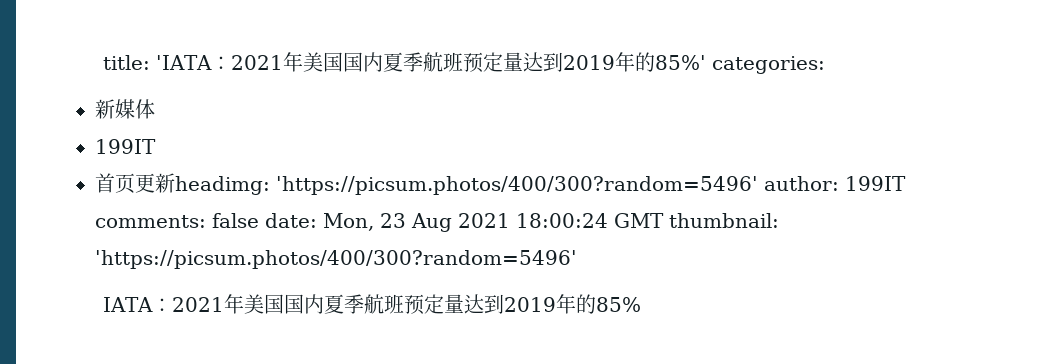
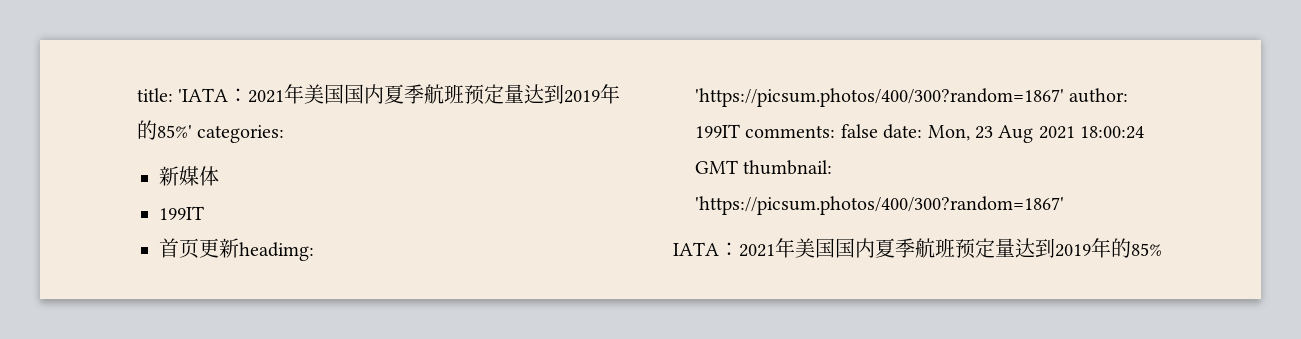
- 首页更新headimg: 'https://picsum.photos/400/300?random=5496' author: 199IT comments: false date: Mon, 23 Aug 2021 18:00:24 GMT thumbnail: 'https://picsum.photos/400/300?random=5496'
+ 首页更新headimg: 'https://picsum.photos/400/300?random=1867' author: 199IT comments: false date: Mon, 23 Aug 2021 18:00:24 GMT thumbnail: 'https://picsum.photos/400/300?random=1867'

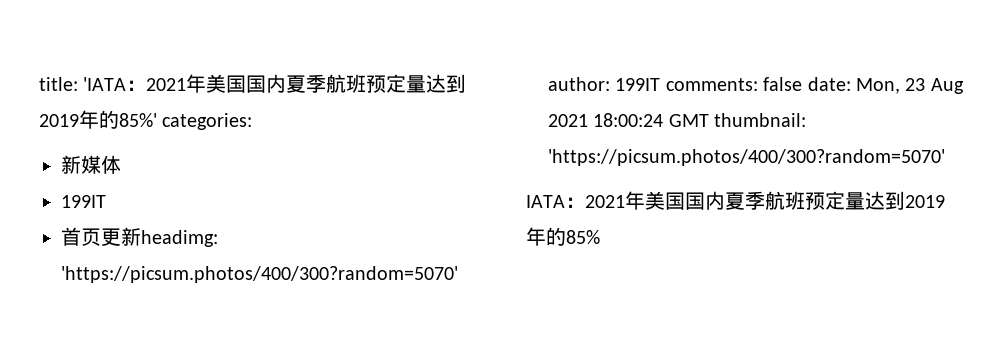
- 首页更新headimg: 'https://picsum.photos/400/300?random=1867' author: 199IT comments: false date: Mon, 23 Aug 2021 18:00:24 GMT thumbnail: 'https://picsum.photos/400/300?random=1867'
+ 首页更新headimg: 'https://picsum.photos/400/300?random=5070' author: 199IT comments: false date: Mon, 23 Aug 2021 18:00:24 GMT thumbnail: 'https://picsum.photos/400/300?random=5070'

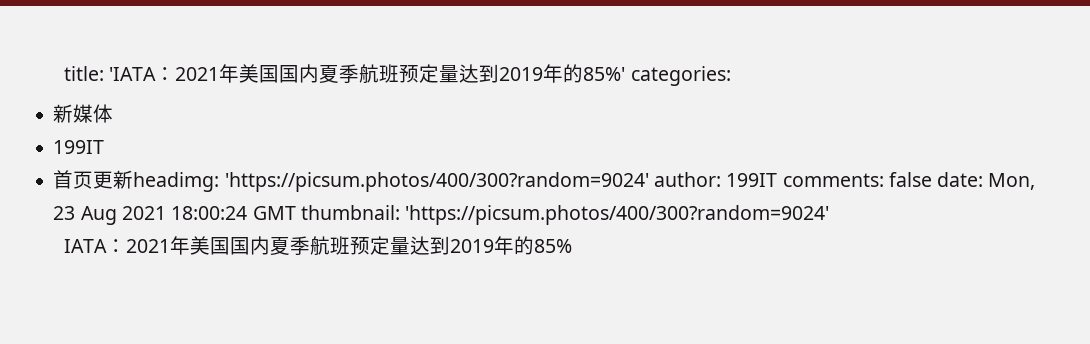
- 首页更新headimg: 'https://picsum.photos/400/300?random=5070' author: 199IT comments: false date: Mon, 23 Aug 2021 18:00:24 GMT thumbnail: 'https://picsum.photos/400/300?random=5070'
+ 首页更新headimg: 'https://picsum.photos/400/300?random=9024' author: 199IT comments: false date: Mon, 23 Aug 2021 18:00:24 GMT thumbnail: 'https://picsum.photos/400/300?random=9024'

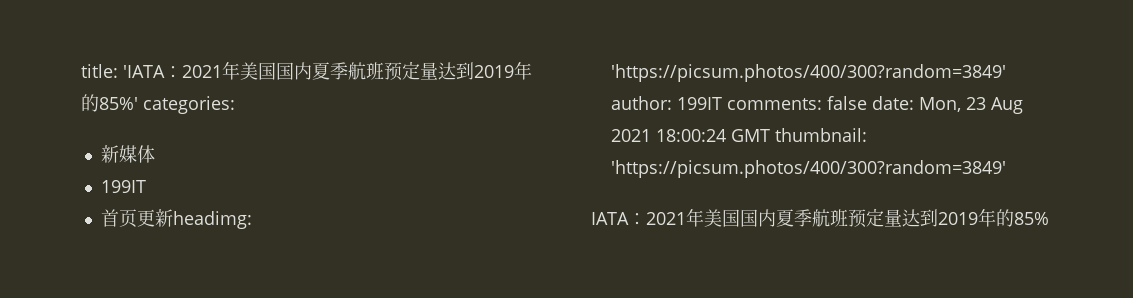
- 首页更新headimg: 'https://picsum.photos/400/300?random=9024' author: 199IT comments: false date: Mon, 23 Aug 2021 18:00:24 GMT thumbnail: 'https://picsum.photos/400/300?random=9024'
+ 首页更新headimg: 'https://picsum.photos/400/300?random=3849' author: 199IT comments: false date: Mon, 23 Aug 2021 18:00:24 GMT thumbnail: 'https://picsum.photos/400/300?random=3849'

